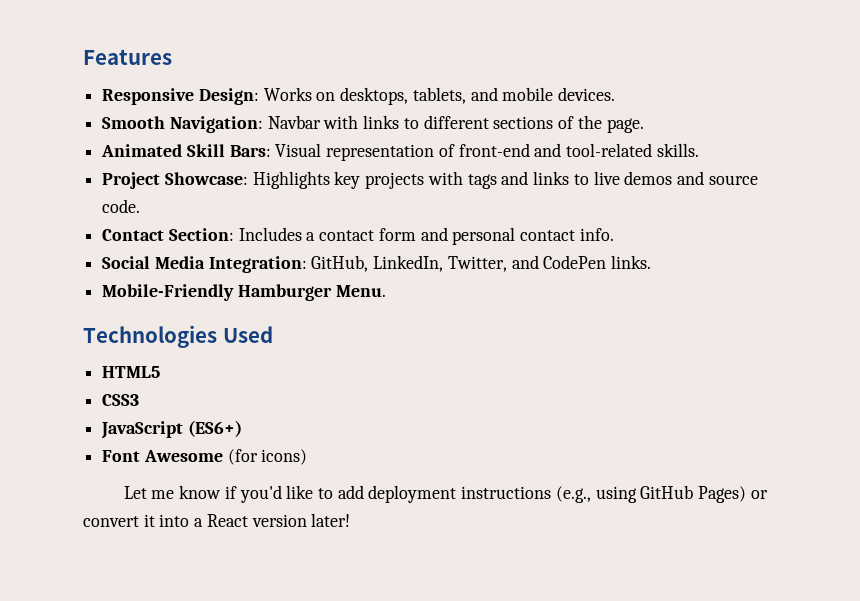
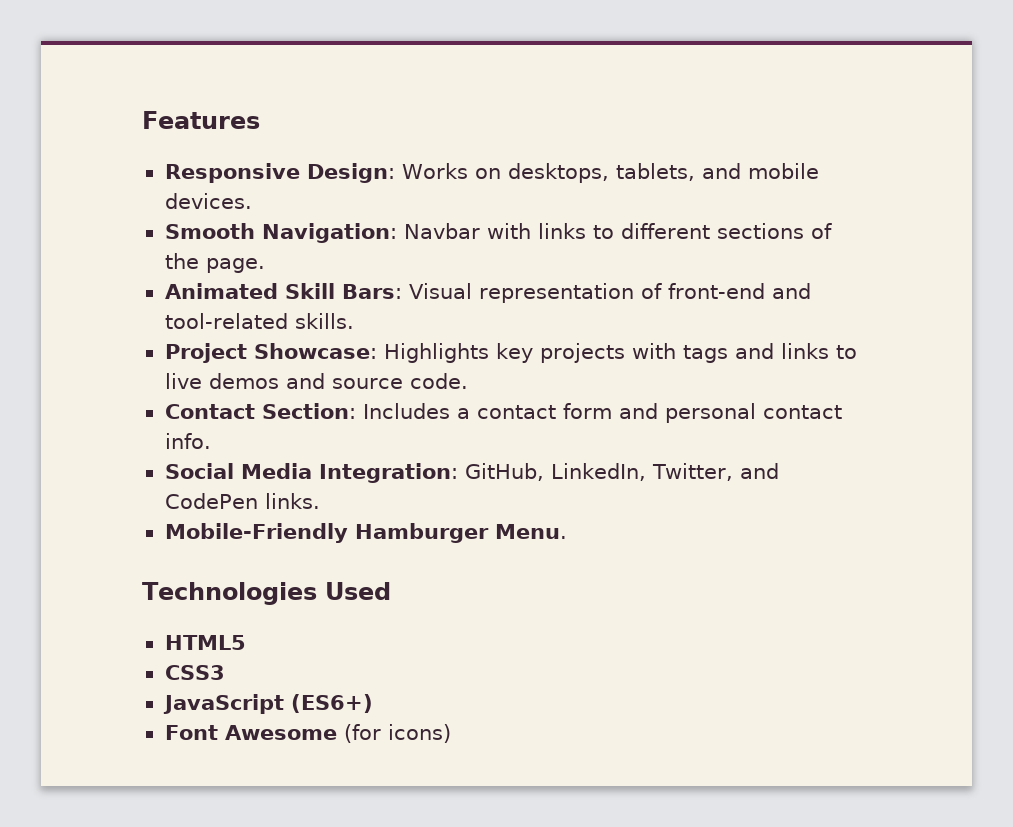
- Let me know if you'd like to add deployment instructions (e.g., using GitHub Pages) or convert it into a React version later!

